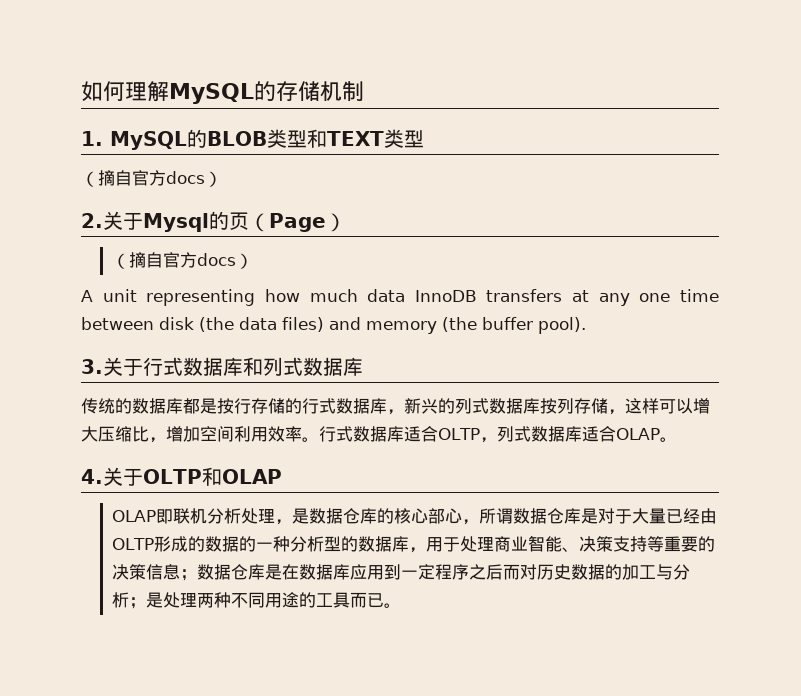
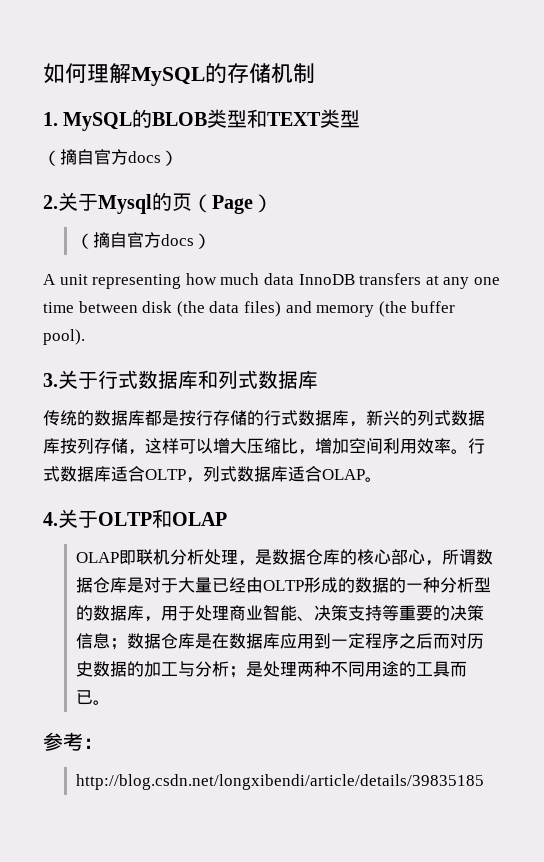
+ 参考：
+ http://blog.csdn.net/longxibendi/article/details/39835185

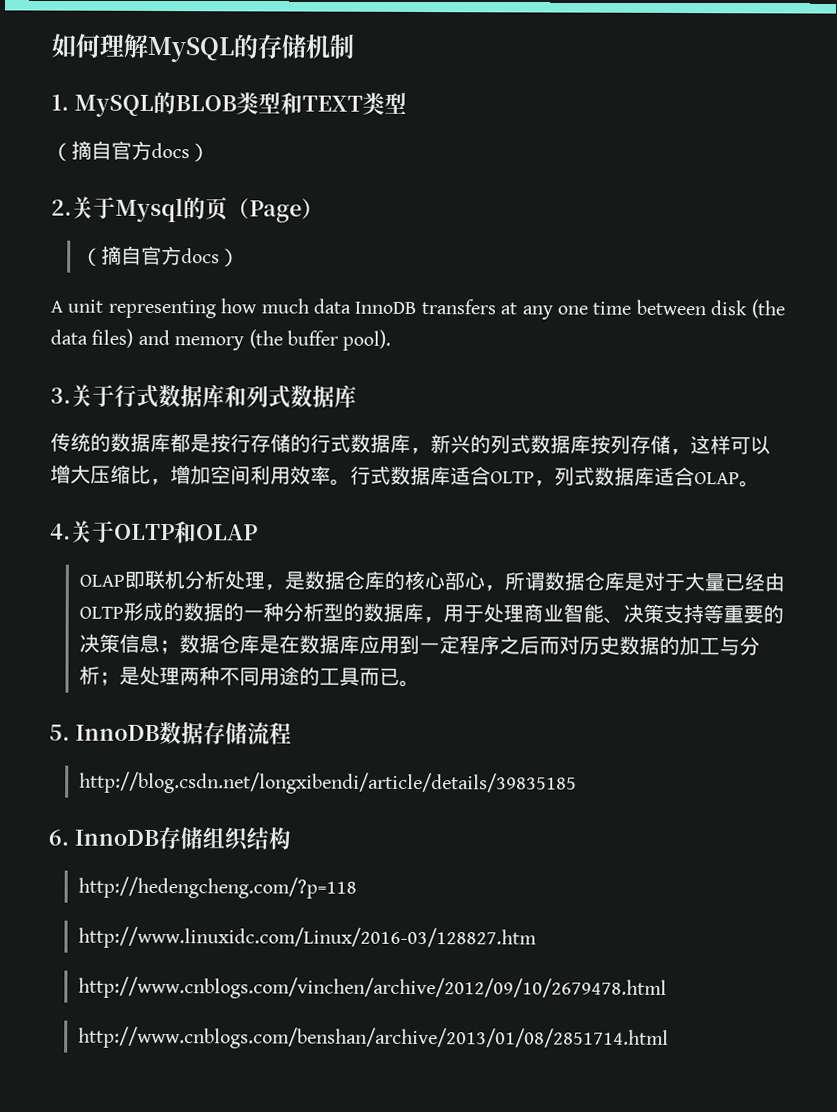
- 参考：
+ 5. InnoDB数据存储流程
  http://blog.csdn.net/longxibendi/article/details/39835185
+ 6. InnoDB存储组织结构
+ http://hedengcheng.com/?p=118
+ http://www.linuxidc.com/Linux/2016-03/128827.htm
+ http://www.cnblogs.com/vinchen/archive/2012/09/10/2679478.html
+ http://www.cnblogs.com/benshan/archive/2013/01/08/2851714.html

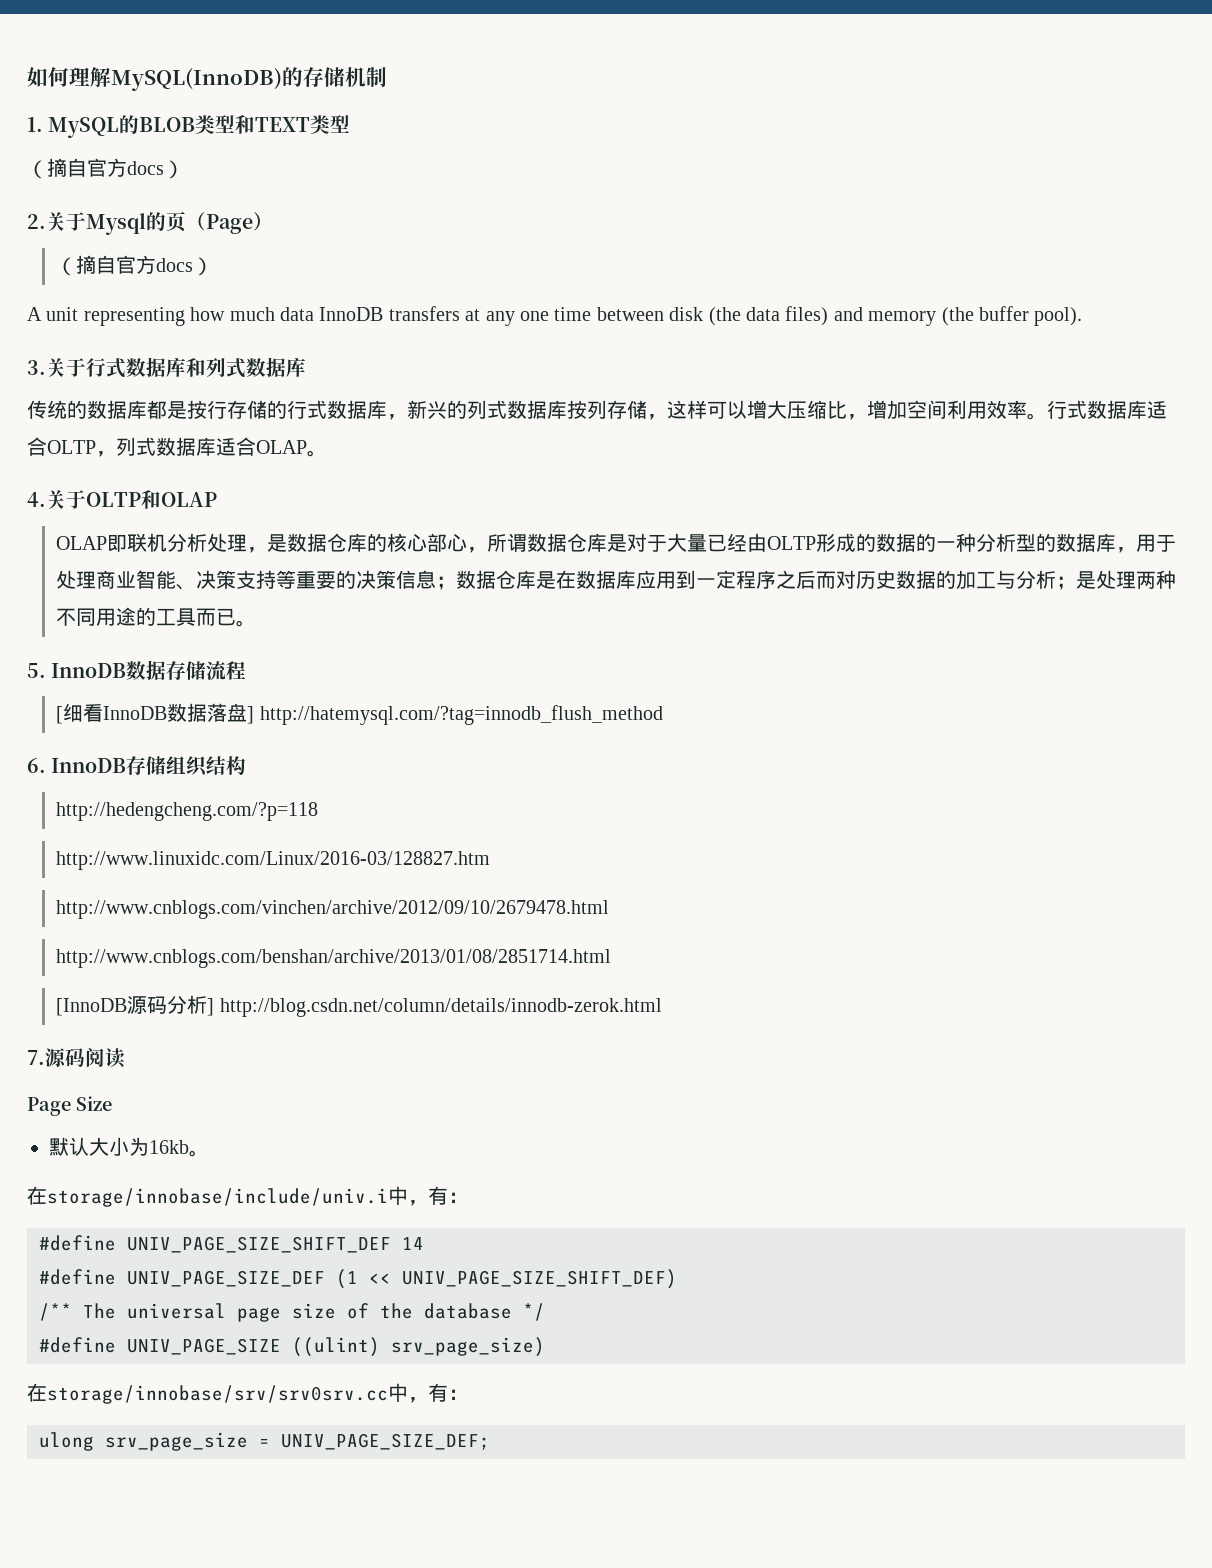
- 如何理解MySQL的存储机制
+ 如何理解MySQL(InnoDB)的存储机制
- http://blog.csdn.net/longxibendi/article/details/39835185
+ [细看InnoDB数据落盘] http://hatemysql.com/?tag=innodb_flush_method
+ [InnoDB源码分析] http://blog.csdn.net/column/details/innodb-zerok.html
+ 7.源码阅读
+ Page Size
+ 默认大小为16kb。
+ 在storage/innobase/include/univ.i中，有：
+ #define UNIV_PAGE_SIZE_SHIFT_DEF 14
+ #define UNIV_PAGE_SIZE_DEF (1 << UNIV_PAGE_SIZE_SHIFT_DEF)
+ /** The universal page size of the database */
+ #define UNIV_PAGE_SIZE ((ulint) srv_page_size)
+ 在storage/innobase/srv/srv0srv.cc中，有：
+ ulong srv_page_size = UNIV_PAGE_SIZE_DEF;

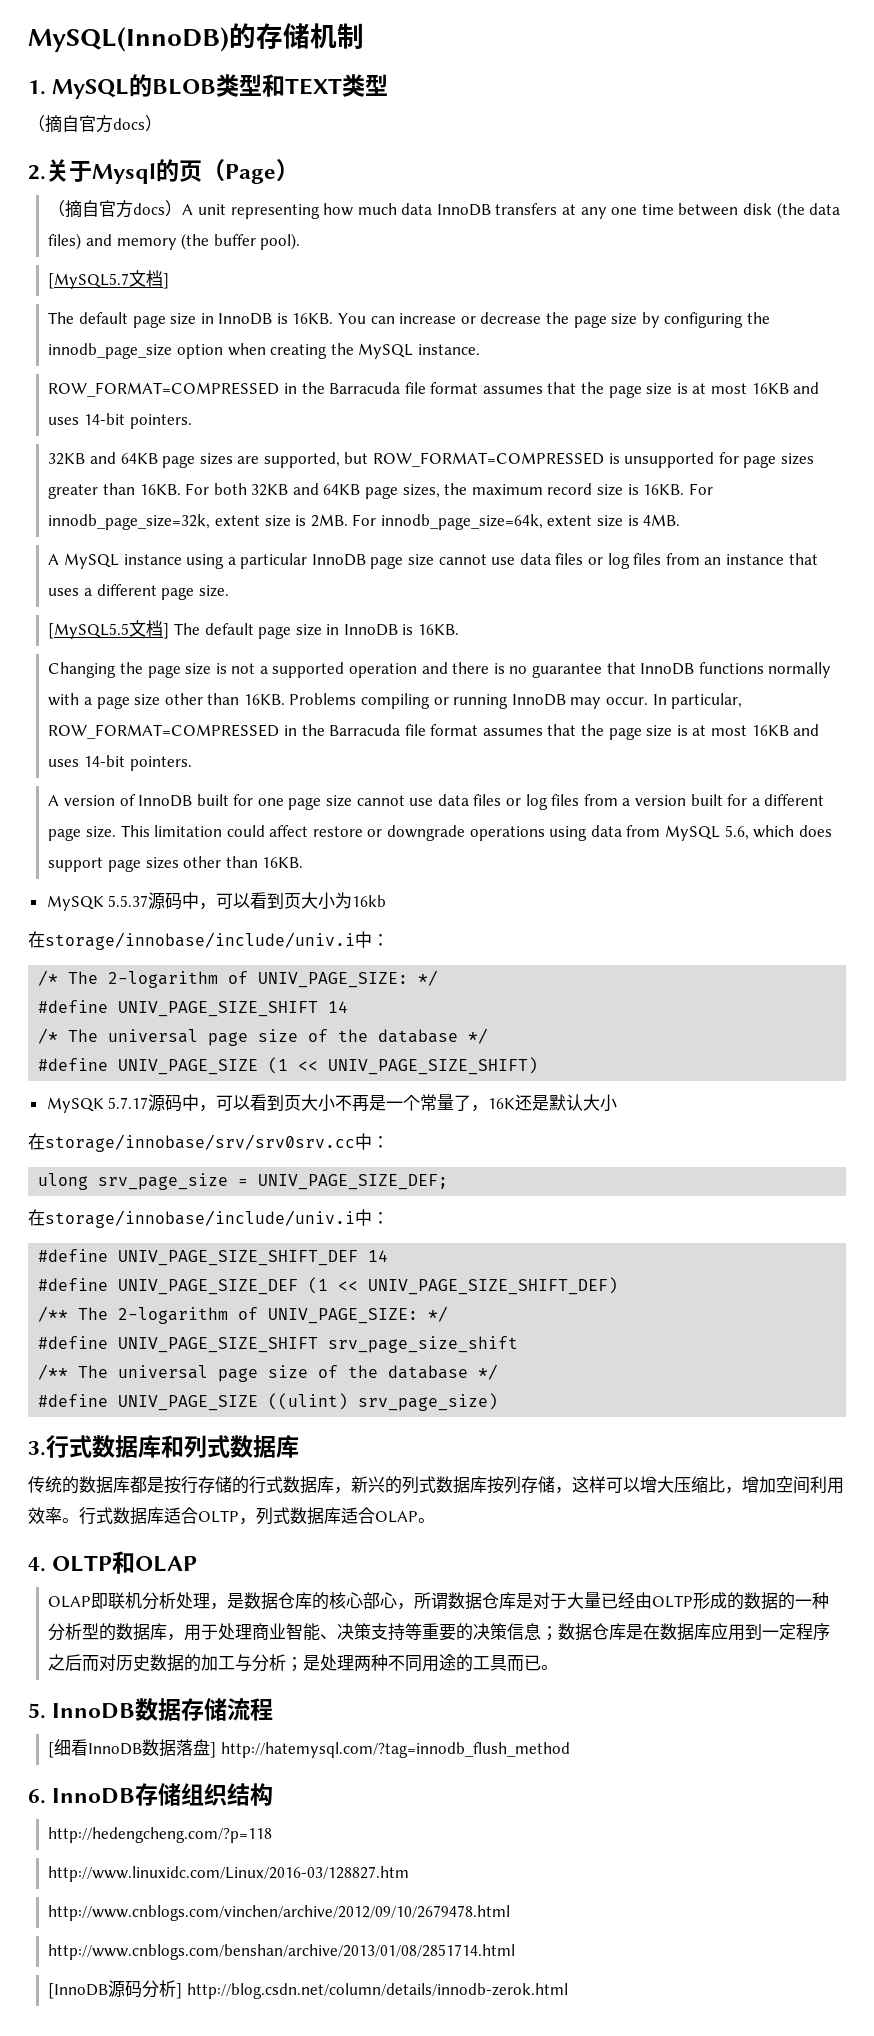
- 如何理解MySQL(InnoDB)的存储机制
+ MySQL(InnoDB)的存储机制
  2.关于Mysql的页（Page）
- （摘自官方docs）
- A unit representing how much data InnoDB transfers at any one time between disk (the data files) and memory (the buffer pool).
+ （摘自官方docs）A unit representing how much data InnoDB transfers at any one time between disk (the data files) and memory (the buffer pool).
+ [MySQL5.7文档]
+ The default page size in InnoDB is 16KB. You can increase or decrease the page size by configuring the innodb_page_size option when creating the MySQL instance.
+ ROW_FORMAT=COMPRESSED in the Barracuda file format assumes that the page size is at most 16KB and uses 14-bit pointers.
+ 32KB and 64KB page sizes are supported, but ROW_FORMAT=COMPRESSED is unsupported for page sizes greater than 16KB. For both 32KB and 64KB page sizes, the maximum record size is 16KB. For innodb_page_size=32k, extent size is 2MB. For innodb_page_size=64k, extent size is 4MB.
+ A MySQL instance using a particular InnoDB page size cannot use data files or log files from an instance that uses a different page size.
+ [MySQL5.5文档] The default page size in InnoDB is 16KB.
+ Changing the page size is not a supported operation and there is no guarantee that InnoDB functions normally with a page size other than 16KB. Problems compiling or running InnoDB may occur. In particular, ROW_FORMAT=COMPRESSED in the Barracuda file format assumes that the page size is at most 16KB and uses 14-bit pointers.
+ A version of InnoDB built for one page size cannot use data files or log files from a version built for a different page size. This limitation could affect restore or downgrade operations using data from MySQL 5.6, which does support page sizes other than 16KB.
+ MySQK 5.5.37源码中，可以看到页大小为16kb
+ 在storage/innobase/include/univ.i中：
+ /* The 2-logarithm of UNIV_PAGE_SIZE: */
+ #define UNIV_PAGE_SIZE_SHIFT 14
+ /* The universal page size of the database */
+ #define UNIV_PAGE_SIZE (1 << UNIV_PAGE_SIZE_SHIFT)
+ MySQK 5.7.17源码中，可以看到页大小不再是一个常量了，16K还是默认大小
+ 在storage/innobase/srv/srv0srv.cc中：
+ ulong srv_page_size = UNIV_PAGE_SIZE_DEF;
+ 在storage/innobase/include/univ.i中：
+ #define UNIV_PAGE_SIZE_SHIFT_DEF 14
+ #define UNIV_PAGE_SIZE_DEF (1 << UNIV_PAGE_SIZE_SHIFT_DEF)
+ /** The 2-logarithm of UNIV_PAGE_SIZE: */
+ #define UNIV_PAGE_SIZE_SHIFT srv_page_size_shift
+ /** The universal page size of the database */
+ #define UNIV_PAGE_SIZE ((ulint) srv_page_size)
- 3.关于行式数据库和列式数据库
+ 3.行式数据库和列式数据库
- 4.关于OLTP和OLAP
+ 4. OLTP和OLAP
- 7.源码阅读
- Page Size
- 默认大小为16kb。
- 在storage/innobase/include/univ.i中，有：
- #define UNIV_PAGE_SIZE_SHIFT_DEF 14
- #define UNIV_PAGE_SIZE_DEF (1 << UNIV_PAGE_SIZE_SHIFT_DEF)
- /** The universal page size of the database */
- #define UNIV_PAGE_SIZE ((ulint) srv_page_size)
- 在storage/innobase/srv/srv0srv.cc中，有：
- ulong srv_page_size = UNIV_PAGE_SIZE_DEF;

